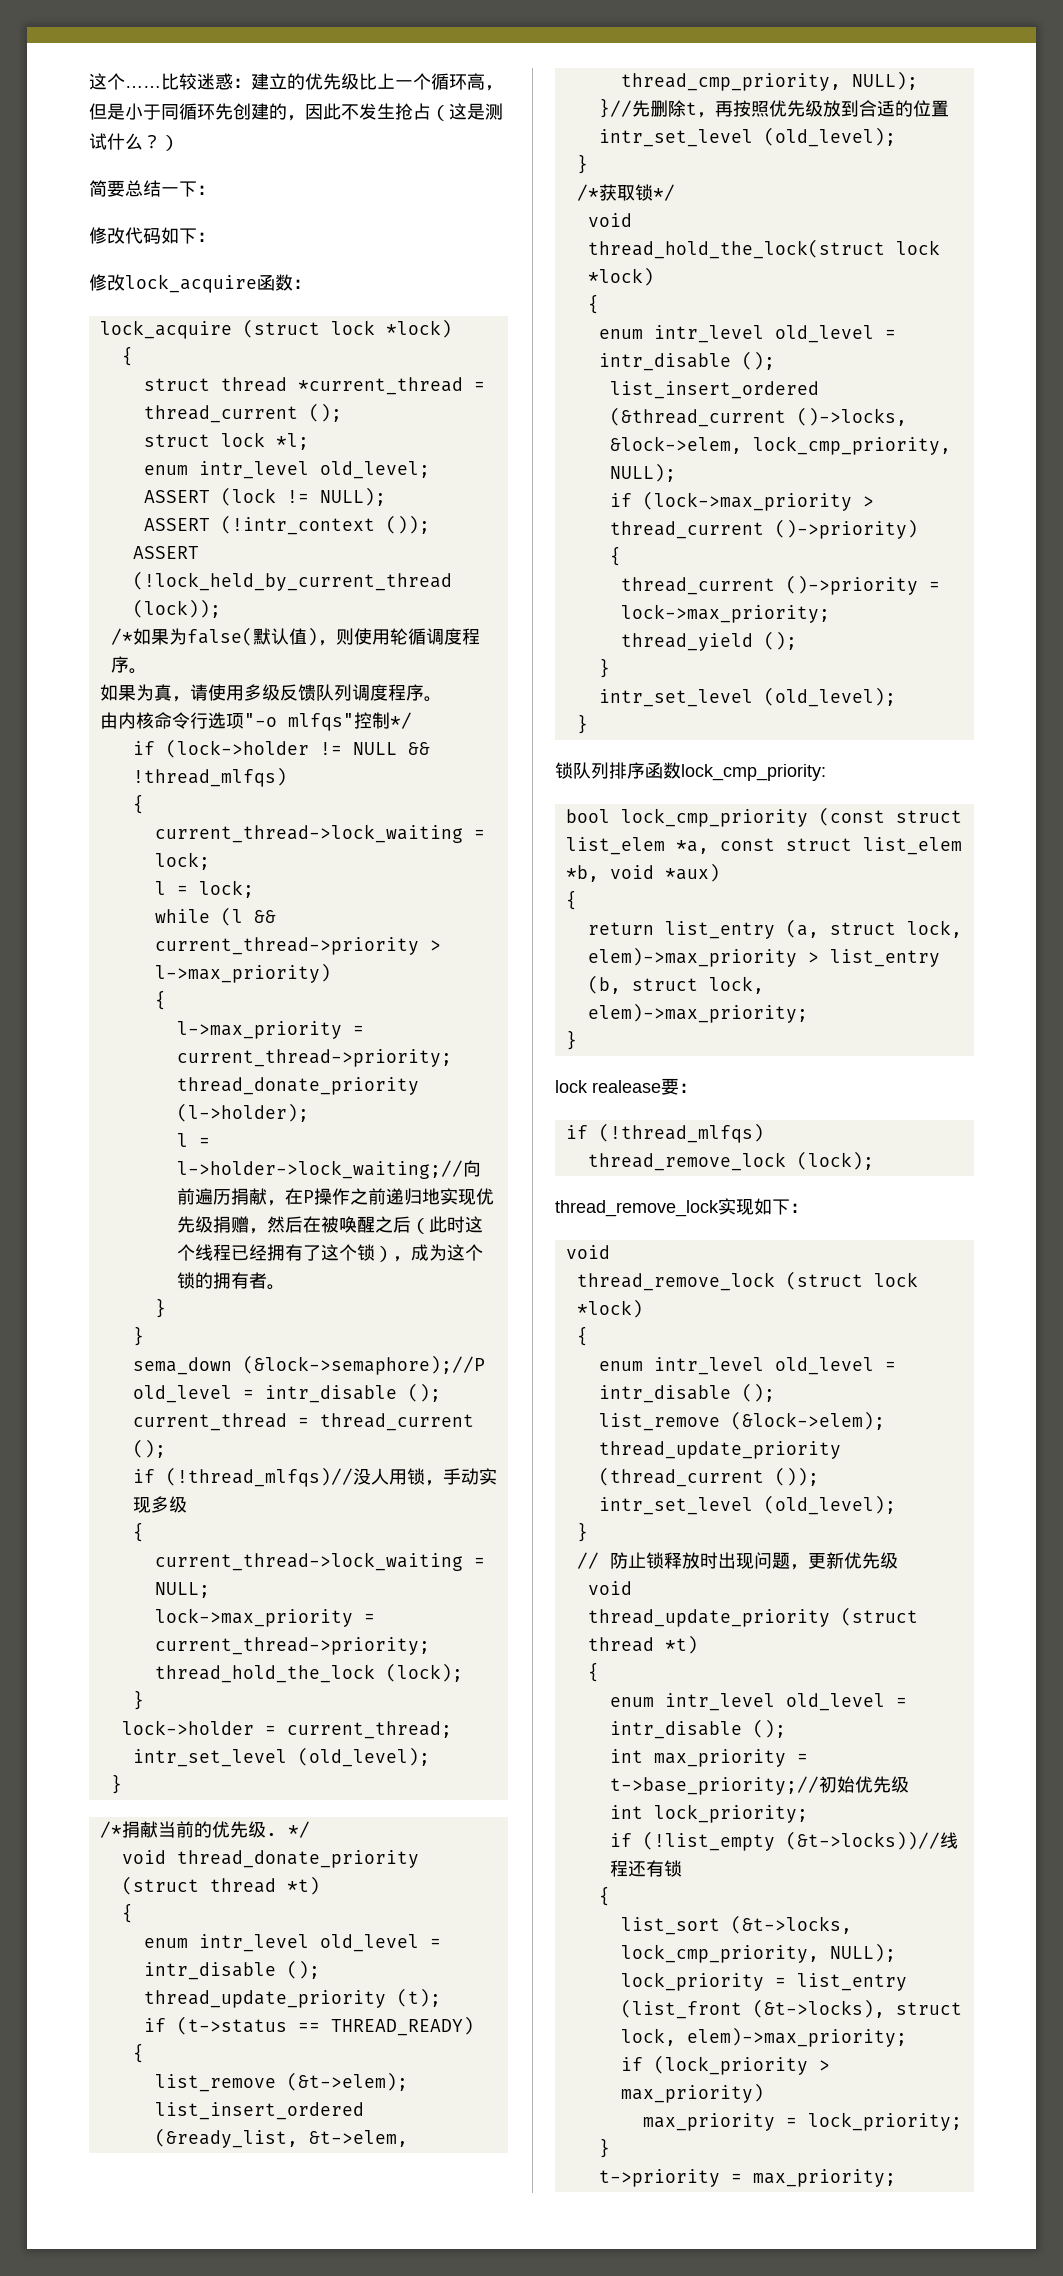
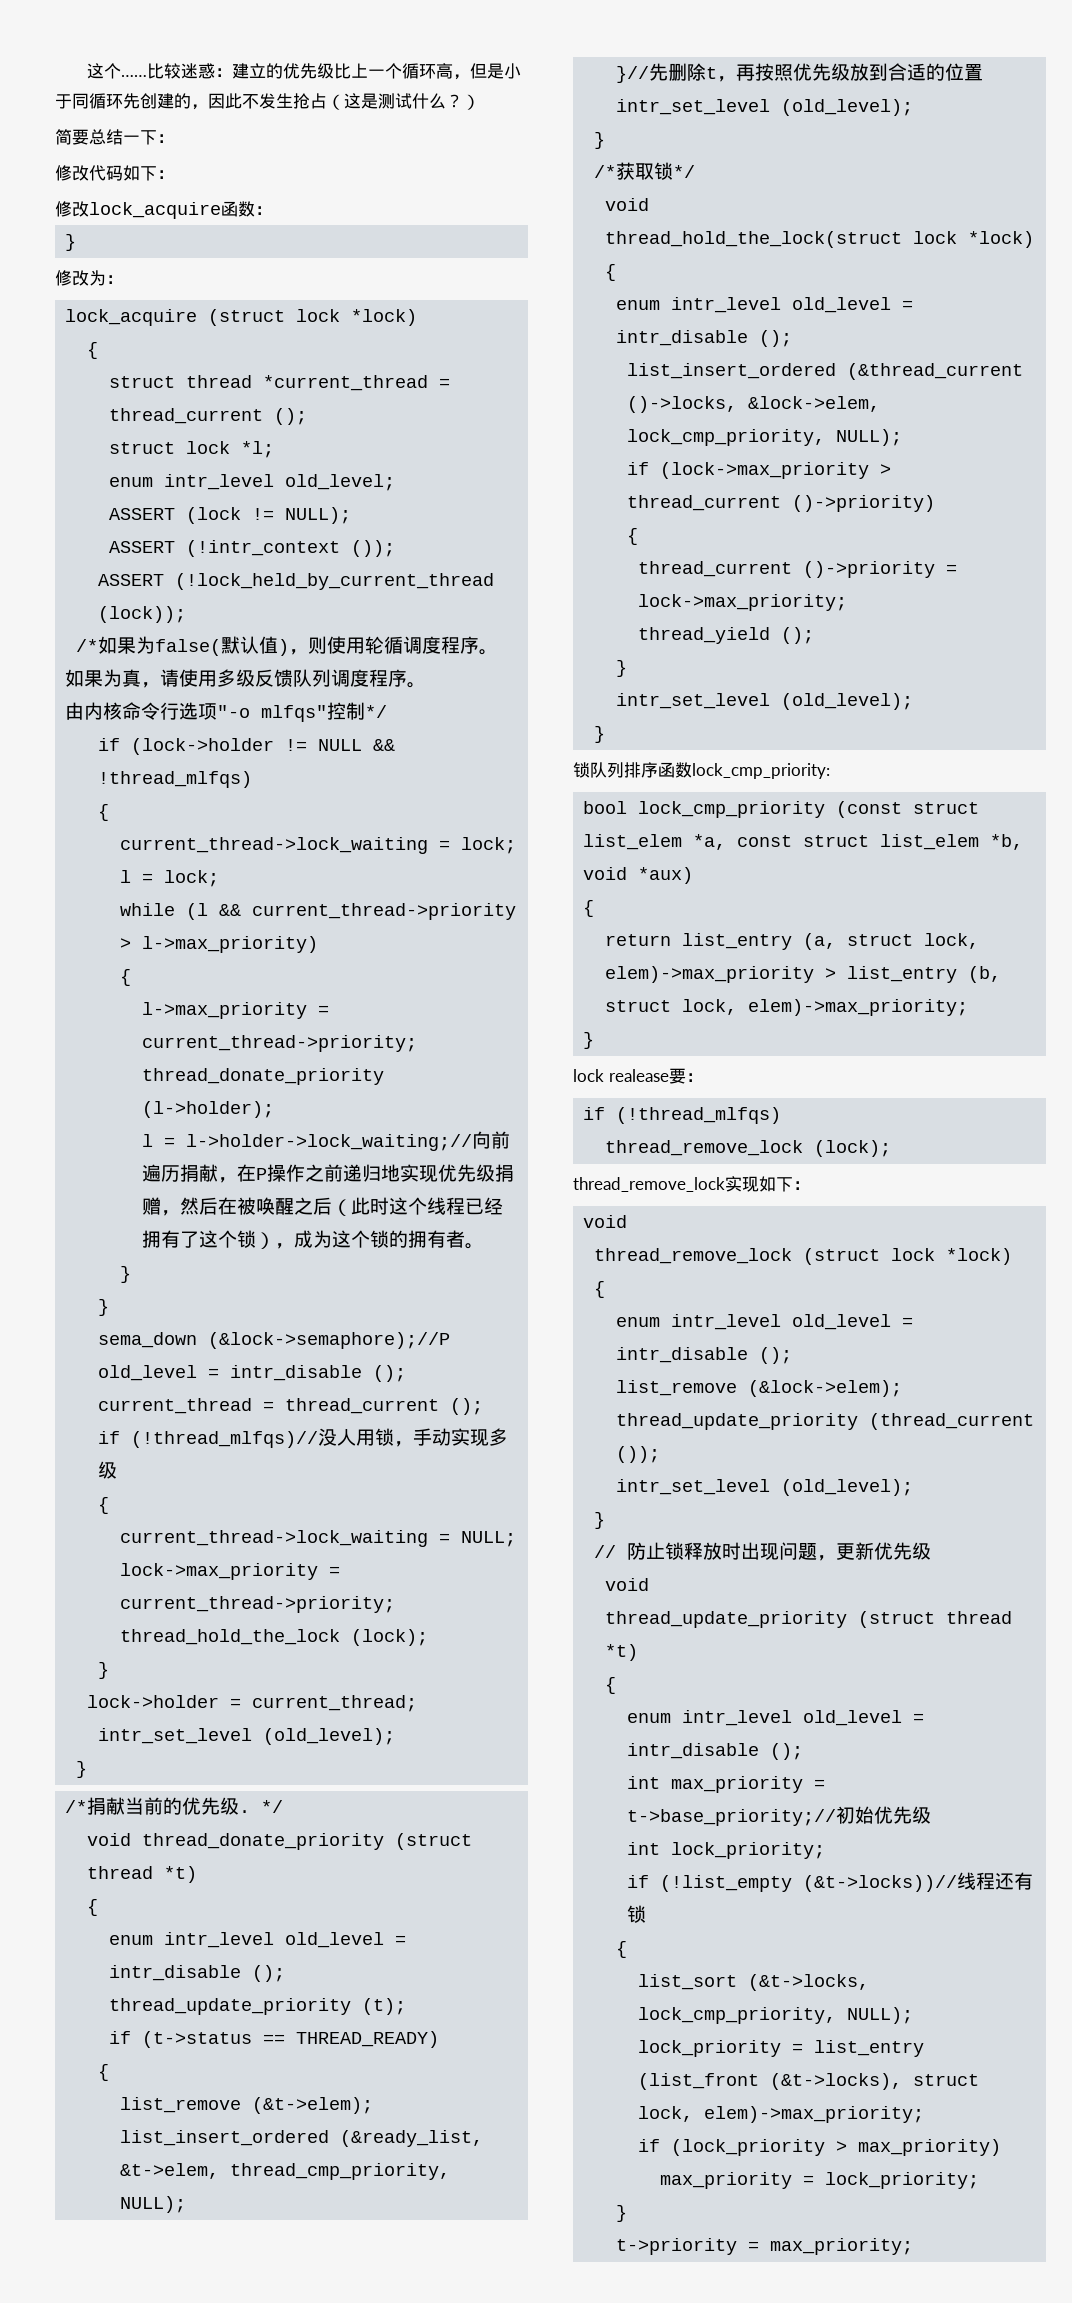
  修改lock_acquire函数：
+ }
+ 修改为：

